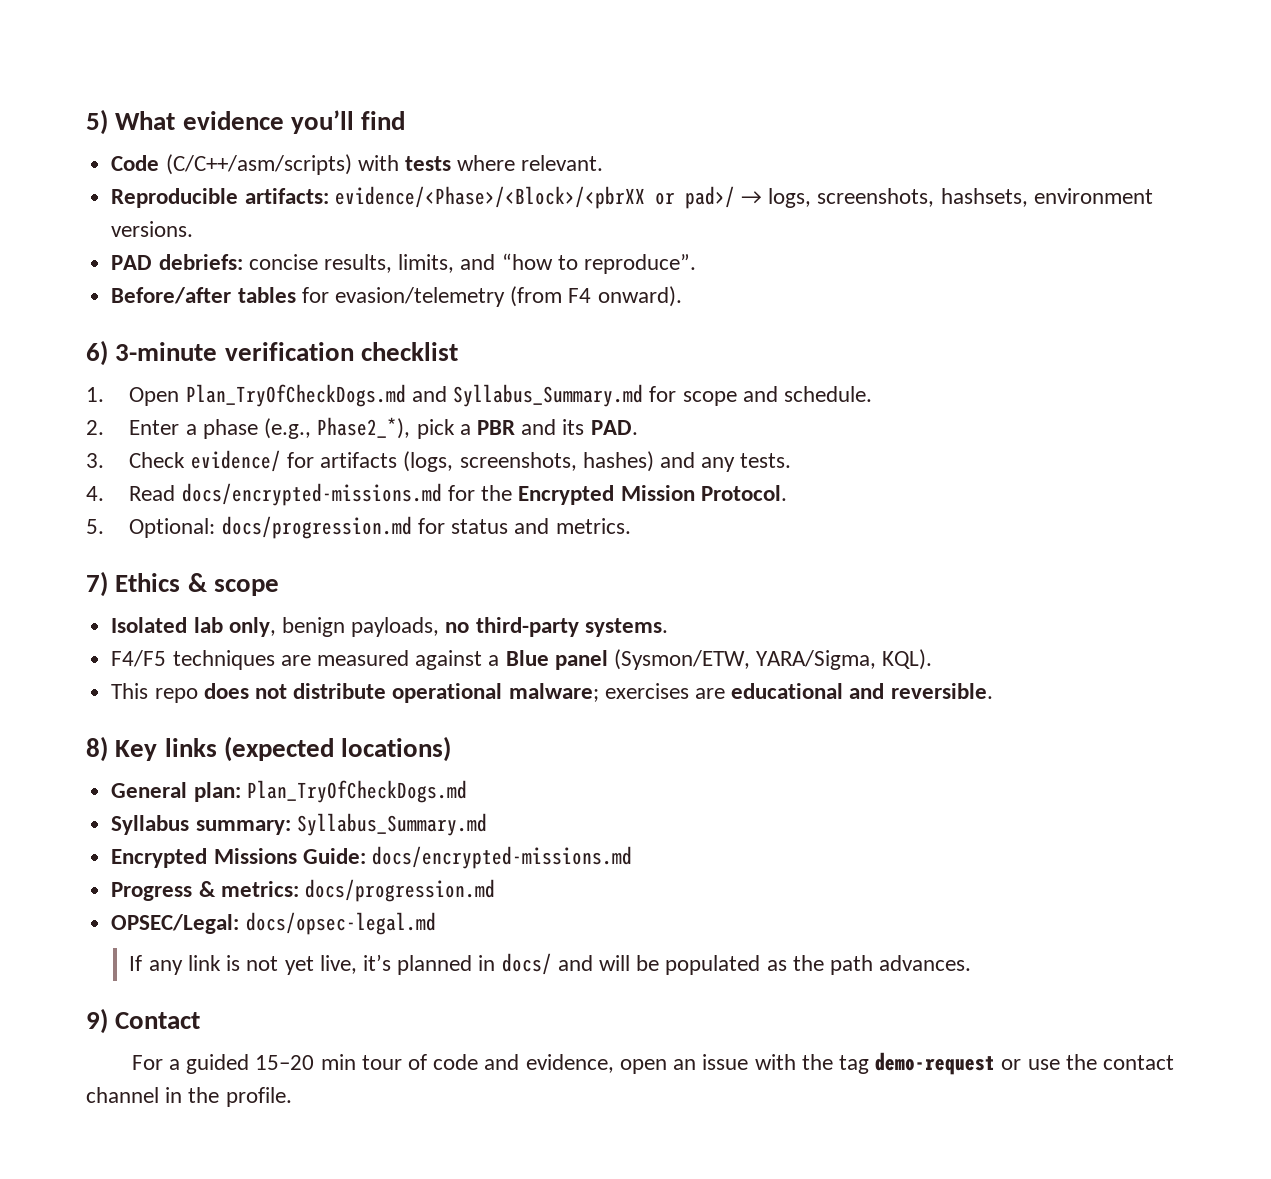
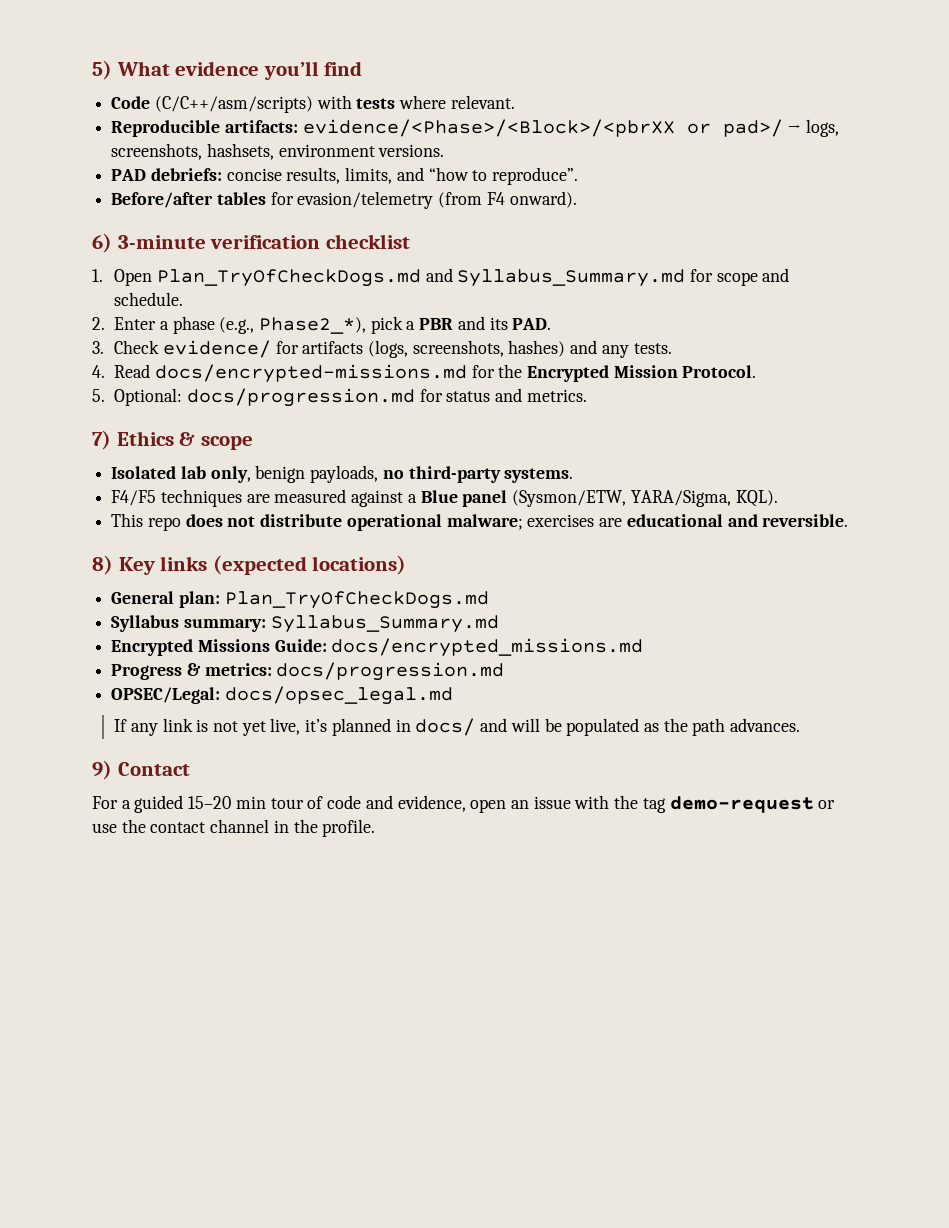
- Encrypted Missions Guide: docs/encrypted-missions.md
+ Encrypted Missions Guide: docs/encrypted_missions.md
- OPSEC/Legal: docs/opsec-legal.md
+ OPSEC/Legal: docs/opsec_legal.md

